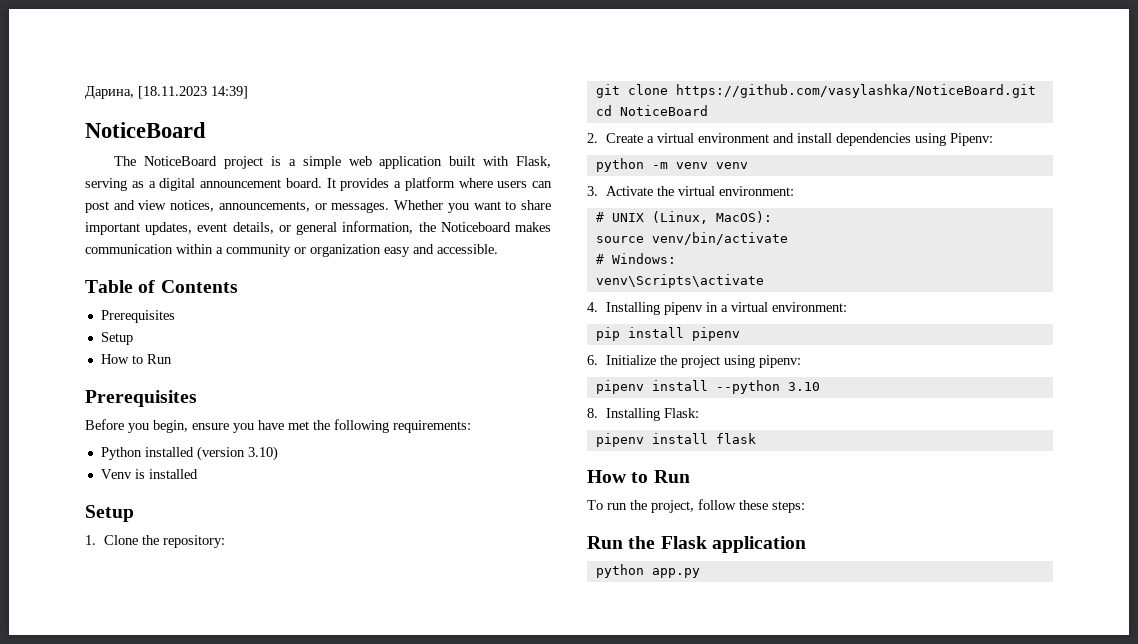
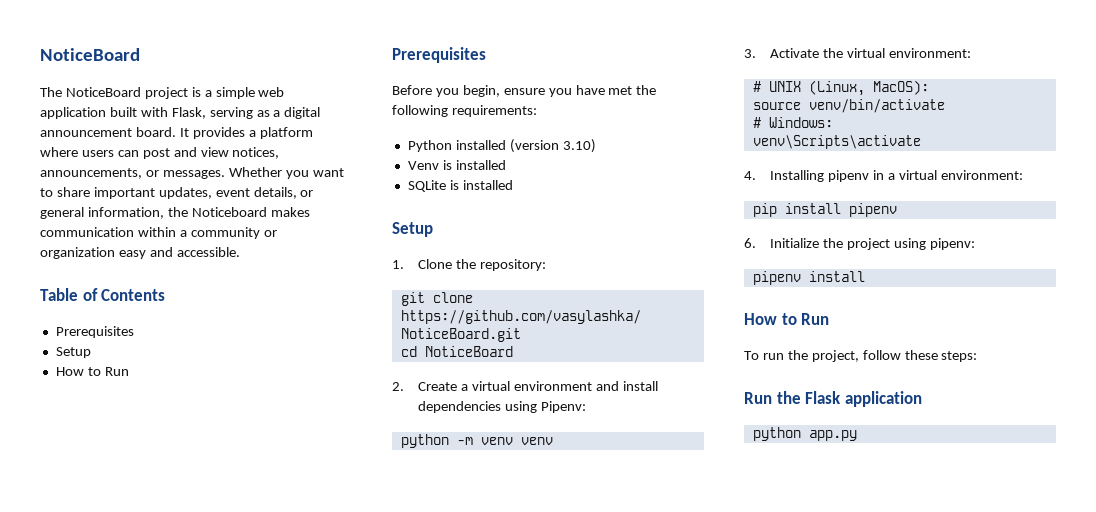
- Дарина, [18.11.2023 14:39]
+ SQLite is installed
- pipenv install --python 3.10
- 8. Installing Flask:
- pipenv install flask
+ pipenv install

